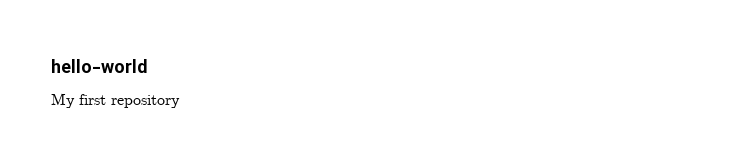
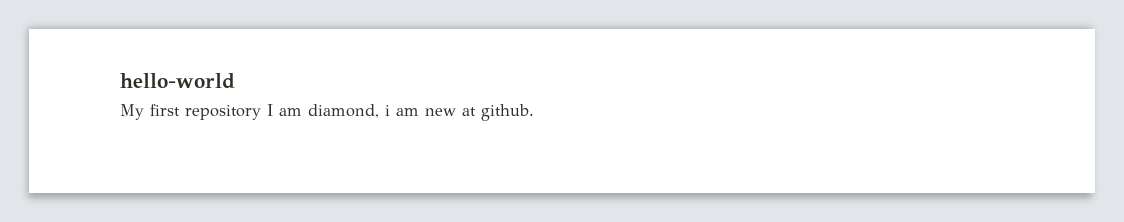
- My first repository
+ My first repository I am diamond, i am new at github.

